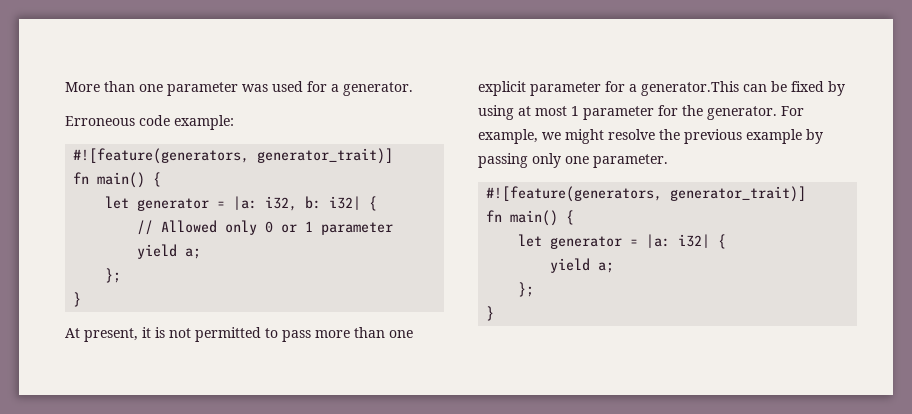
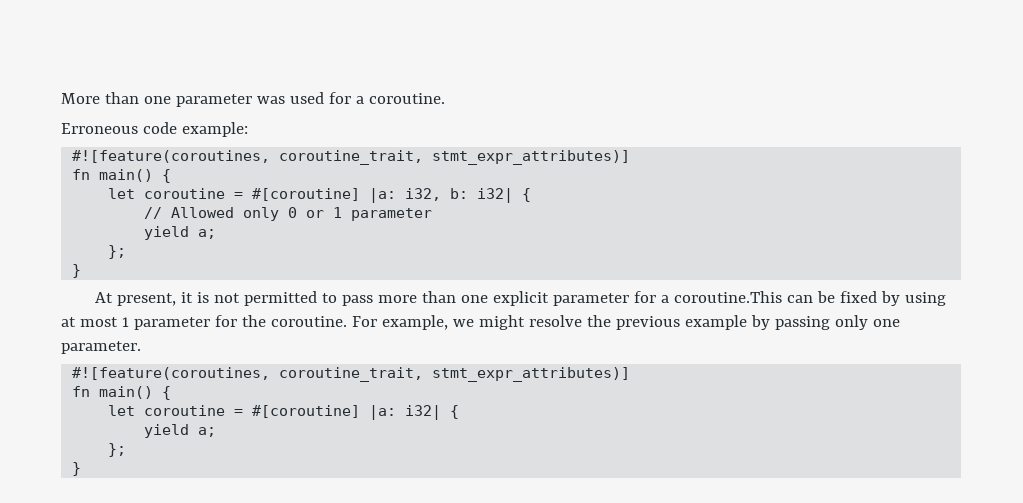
- More than one parameter was used for a generator.
+ More than one parameter was used for a coroutine.
  Erroneous code example:
- #![feature(generators, generator_trait)]
+ #![feature(coroutines, coroutine_trait, stmt_expr_attributes)]
  fn main() {
- let generator = |a: i32, b: i32| {
+ let coroutine = #[coroutine] |a: i32, b: i32| {
- At present, it is not permitted to pass more than one explicit parameter for a generator.This can be fixed by using at most 1 parameter for the generator.
+ At present, it is not permitted to pass more than one explicit parameter for a coroutine.This can be fixed by using at most 1 parameter for the coroutine.
  For example, we might resolve the previous example by passing only one parameter.
- #![feature(generators, generator_trait)]
+ #![feature(coroutines, coroutine_trait, stmt_expr_attributes)]
  fn main() {
- let generator = |a: i32| {
+ let coroutine = #[coroutine] |a: i32| {

